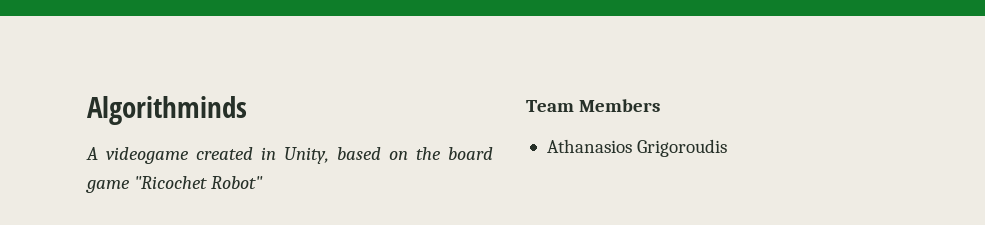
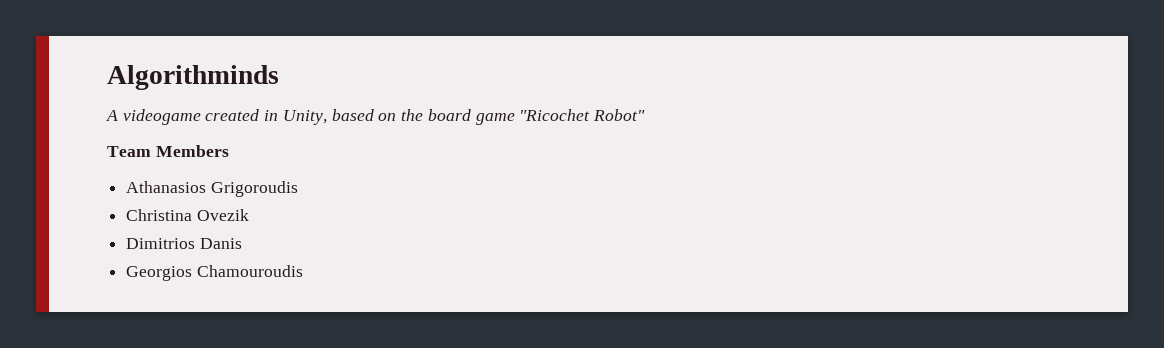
+ Christina Ovezik
+ Dimitrios Danis
+ Georgios Chamouroudis

